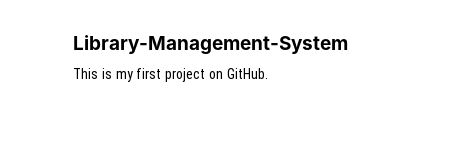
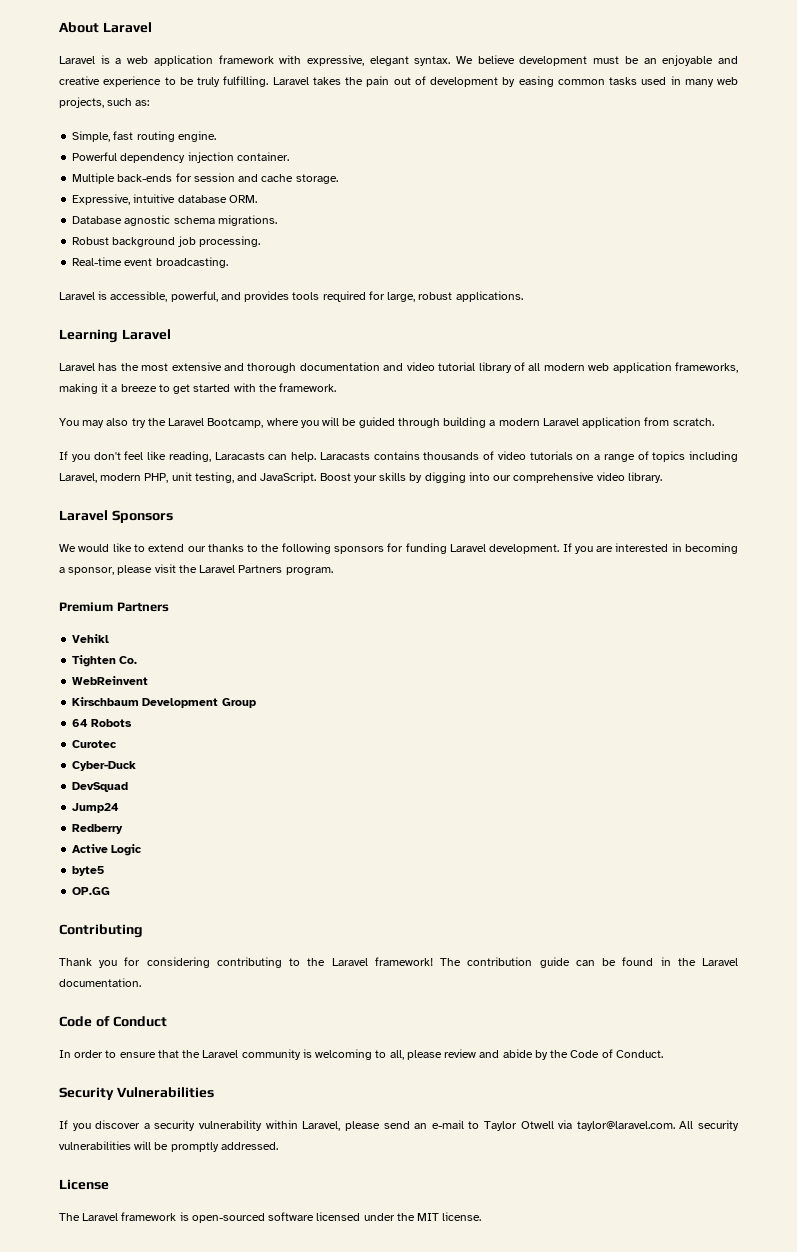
- Library-Management-System
- This is my first project on GitHub.
+ About Laravel
+ Laravel is a web application framework with expressive, elegant syntax. We believe development must be an enjoyable and creative experience to be truly fulfilling. Laravel takes the pain out of development by easing common tasks used in many web projects, such as:
+ Simple, fast routing engine.
+ Powerful dependency injection container.
+ Multiple back-ends for session and cache storage.
+ Expressive, intuitive database ORM.
+ Database agnostic schema migrations.
+ Robust background job processing.
+ Real-time event broadcasting.
+ Laravel is accessible, powerful, and provides tools required for large, robust applications.
+ Learning Laravel
+ Laravel has the most extensive and thorough documentation and video tutorial library of all modern web application frameworks, making it a breeze to get started with the framework.
+ You may also try the Laravel Bootcamp, where you will be guided through building a modern Laravel application from scratch.
+ If you don't feel like reading, Laracasts can help. Laracasts contains thousands of video tutorials on a range of topics including Laravel, modern PHP, unit testing, and JavaScript. Boost your skills by digging into our comprehensive video library.
+ Laravel Sponsors
+ We would like to extend our thanks to the following sponsors for funding Laravel development. If you are interested in becoming a sponsor, please visit the Laravel Partners program.
+ Premium Partners
+ Vehikl
+ Tighten Co.
+ WebReinvent
+ Kirschbaum Development Group
+ 64 Robots
+ Curotec
+ Cyber-Duck
+ DevSquad
+ Jump24
+ Redberry
+ Active Logic
+ byte5
+ OP.GG
+ Contributing
+ Thank you for considering contributing to the Laravel framework! The contribution guide can be found in the Laravel documentation.
+ Code of Conduct
+ In order to ensure that the Laravel community is welcoming to all, please review and abide by the Code of Conduct.
+ Security Vulnerabilities
+ If you discover a security vulnerability within Laravel, please send an e-mail to Taylor Otwell via taylor@laravel.com. All security vulnerabilities will be promptly addressed.
+ License
+ The Laravel framework is open-sourced software licensed under the MIT license.

